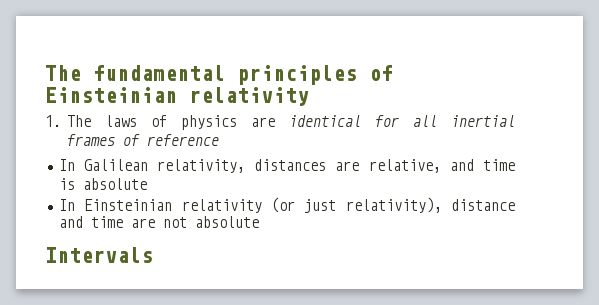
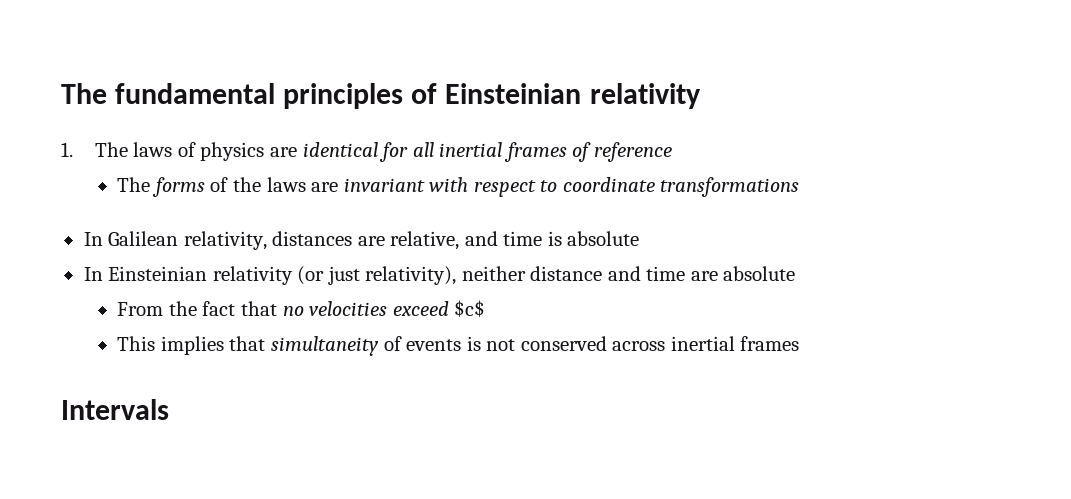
+ The forms of the laws are invariant with respect to coordinate transformations
- In Einsteinian relativity (or just relativity), distance and time are not absolute
+ In Einsteinian relativity (or just relativity), neither distance and time are absolute
+ From the fact that no velocities exceed $c$
+ This implies that simultaneity of events is not conserved across inertial frames

